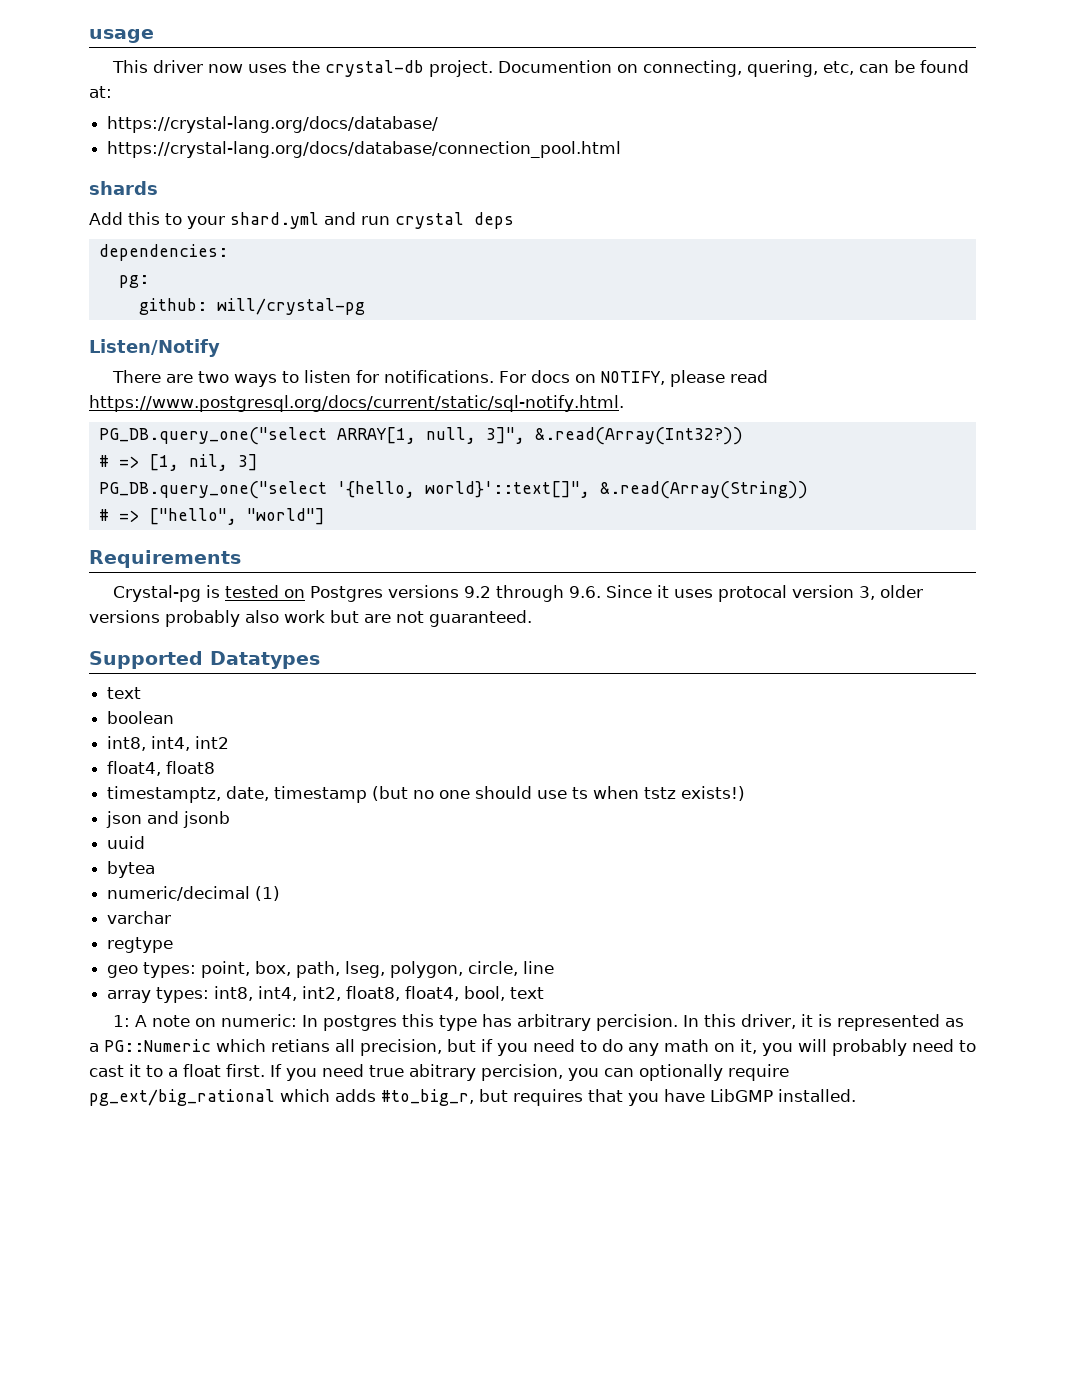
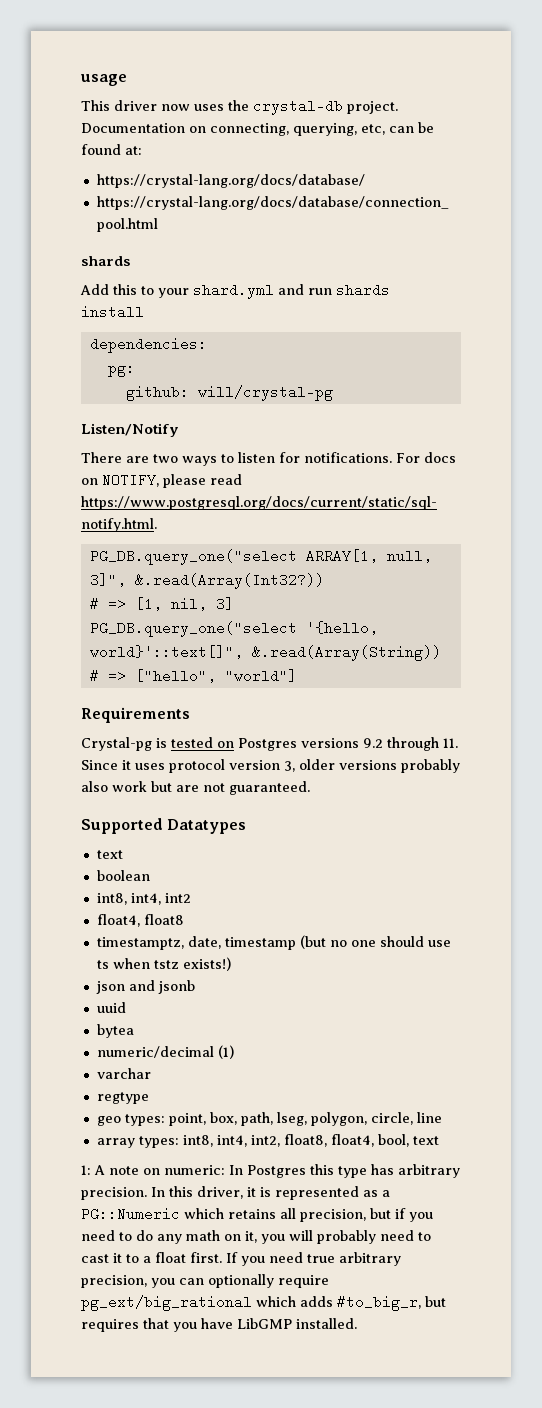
- Documention on connecting, quering, etc, can be found at:
+ Documentation on connecting, querying, etc, can be found at:
- Add this to your shard.yml and run crystal deps
+ Add this to your shard.yml and run shards install
- Crystal-pg is tested on Postgres versions 9.2 through 9.6. Since it uses protocal version 3, older versions probably also work but are not guaranteed.
+ Crystal-pg is tested on Postgres versions 9.2 through 11. Since it uses protocol version 3, older versions probably also work but are not guaranteed.
- 1: A note on numeric: In postgres this type has arbitrary percision.
+ 1: A note on numeric: In Postgres this type has arbitrary precision.
- In this driver, it is represented as a PG::Numeric which retians all precision, but if you need to do any math on it, you will probably need to cast it to a float first.
+ In this driver, it is represented as a PG::Numeric which retains all precision, but if you need to do any math on it, you will probably need to cast it to a float first.
- If you need true abitrary percision, you can optionally require pg_ext/big_rational which adds #to_big_r, but requires that you have LibGMP installed.
+ If you need true arbitrary precision, you can optionally require pg_ext/big_rational which adds #to_big_r, but requires that you have LibGMP installed.

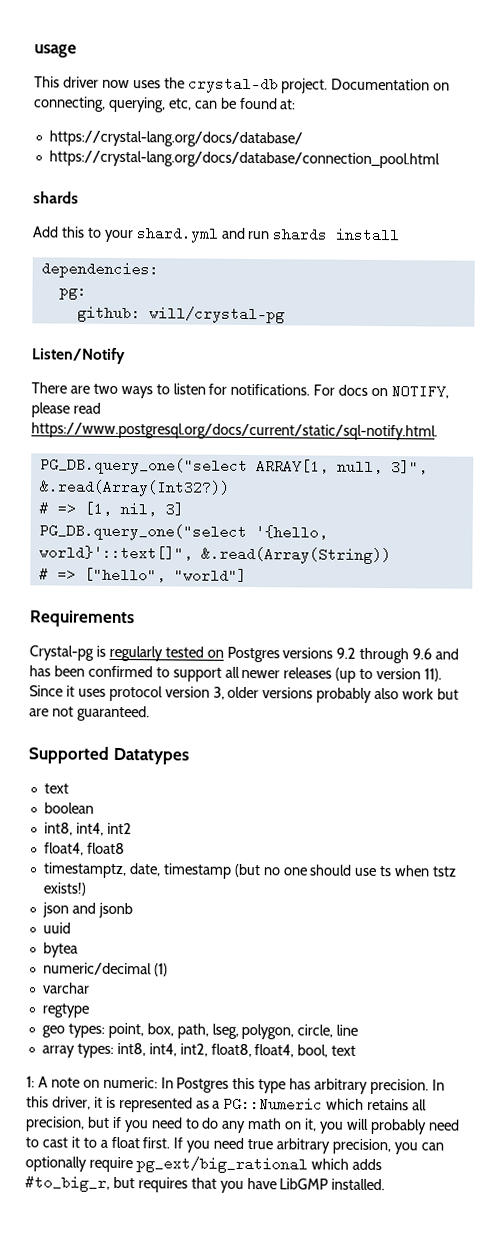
- Crystal-pg is tested on Postgres versions 9.2 through 11. Since it uses protocol version 3, older versions probably also work but are not guaranteed.
+ Crystal-pg is regularly tested on Postgres versions 9.2 through 9.6 and has been confirmed to support all newer releases (up to version 11). Since it uses protocol version 3, older versions probably also work but are not guaranteed.

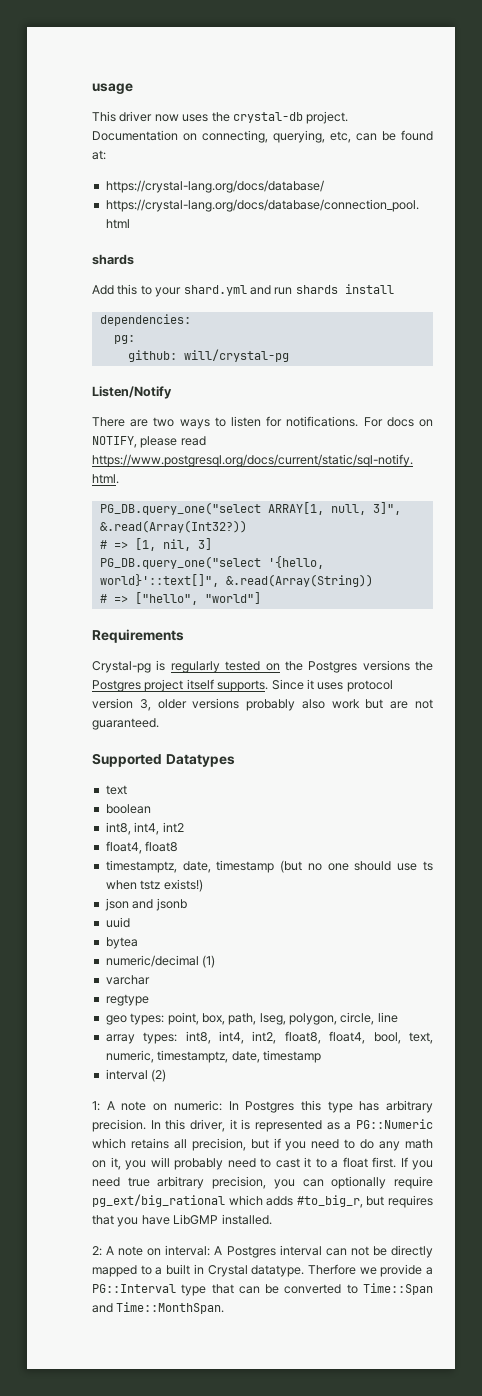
- Crystal-pg is regularly tested on Postgres versions 9.2 through 9.6 and has been confirmed to support all newer releases (up to version 11).
+ Crystal-pg is regularly tested on the Postgres versions the Postgres project itself supports.
- array types: int8, int4, int2, float8, float4, bool, text
+ array types: int8, int4, int2, float8, float4, bool, text, numeric, timestamptz, date, timestamp
+ interval (2)
+ 2: A note on interval: A Postgres interval can not be directly mapped to a built in Crystal datatype. Therfore we provide a PG::Interval type that can be converted to Time::Span and Time::MonthSpan.

